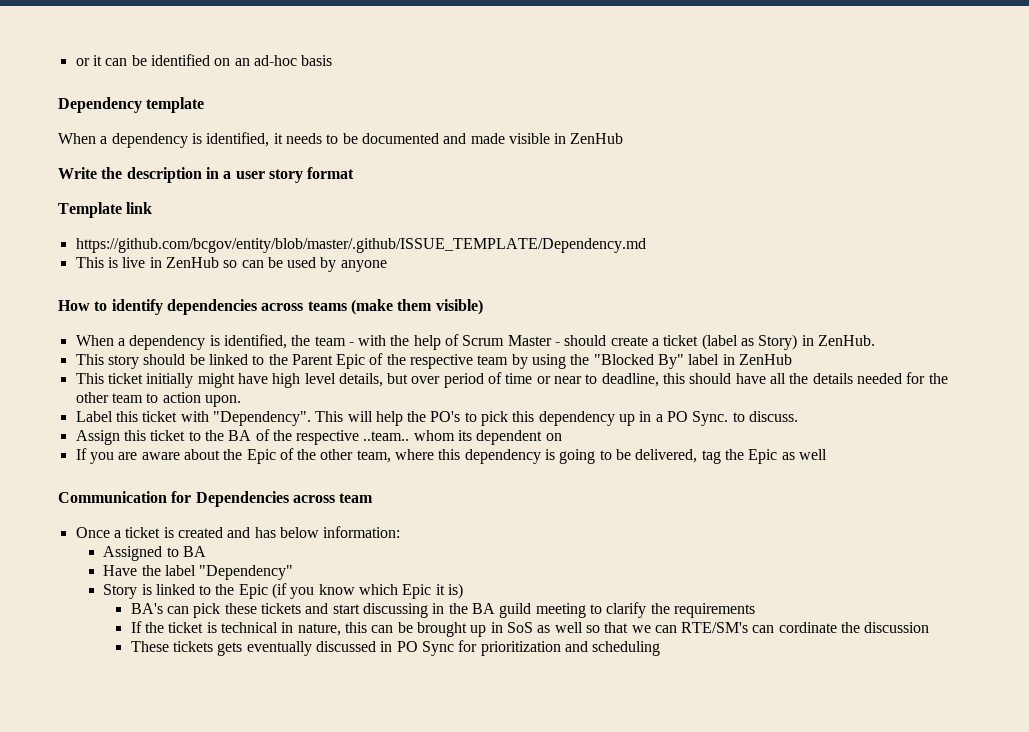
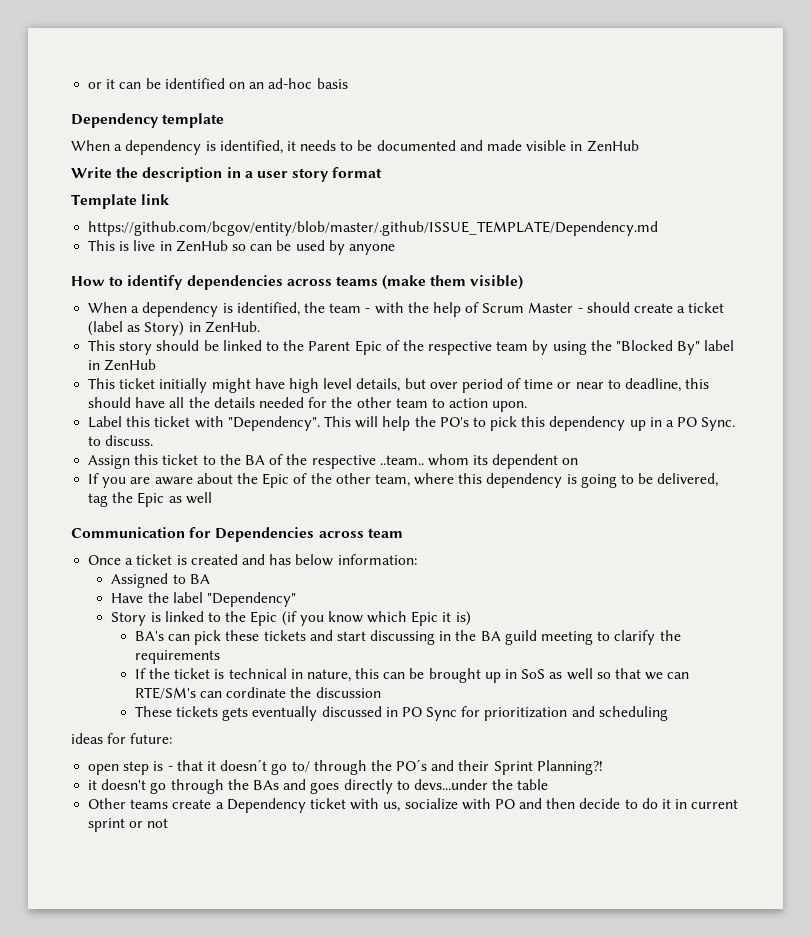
+ ideas for future:
+ open step is - that it doesn´t go to/ through the PO´s and their Sprint Planning?!
+ it doesn't go through the BAs and goes directly to devs...under the table
+ Other teams create a Dependency ticket with us, socialize with PO and then decide to do it in current sprint or not

